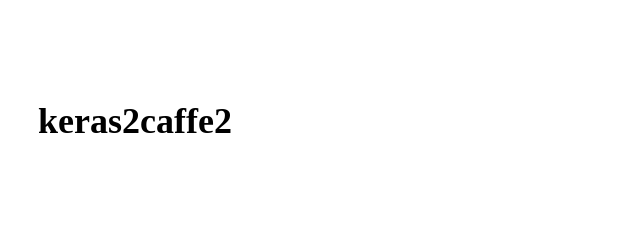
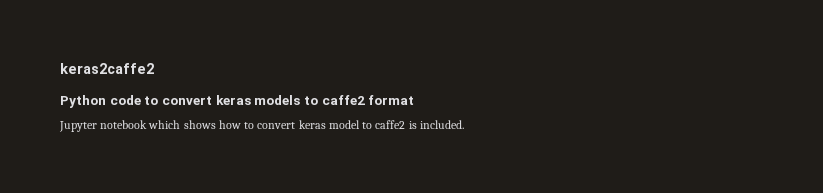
+ Python code to convert keras models to caffe2 format
+ Jupyter notebook which shows how to convert keras model to caffe2 is included.

